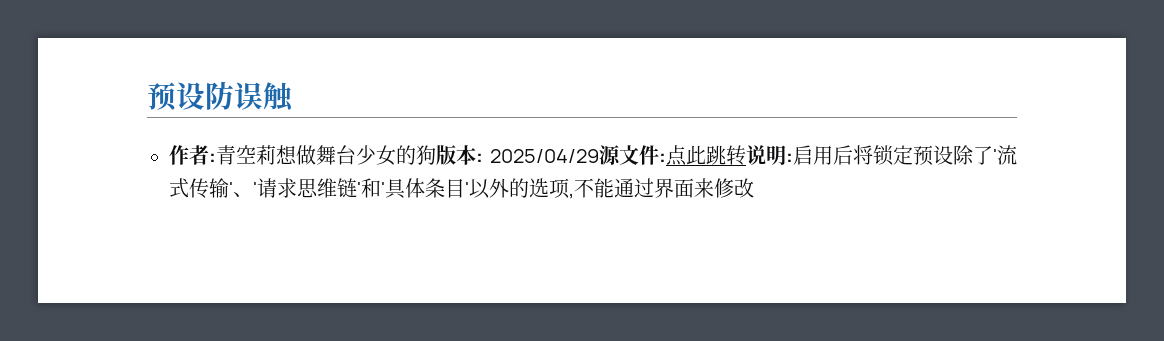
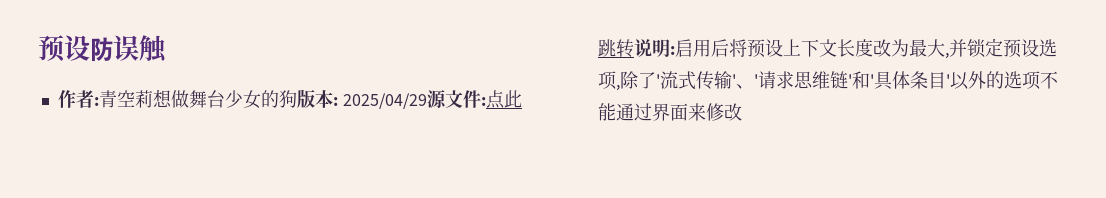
- 作者:青空莉想做舞台少女的狗版本: 2025/04/29源文件:点此跳转说明:启用后将锁定预设除了'流式传输'、'请求思维链'和'具体条目'以外的选项,不能通过界面来修改
+ 作者:青空莉想做舞台少女的狗版本: 2025/04/29源文件:点此跳转说明:启用后将预设上下文长度改为最大,并锁定预设选项,除了'流式传输'、'请求思维链'和'具体条目'以外的选项不能通过界面来修改

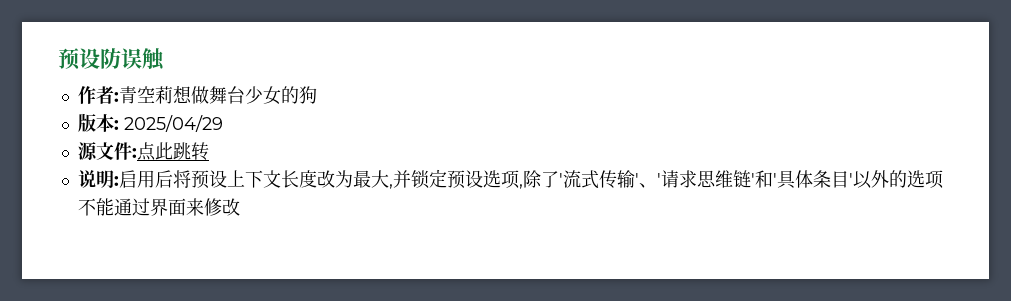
- 作者:青空莉想做舞台少女的狗版本: 2025/04/29源文件:点此跳转说明:启用后将预设上下文长度改为最大,并锁定预设选项,除了'流式传输'、'请求思维链'和'具体条目'以外的选项不能通过界面来修改
+ 作者:青空莉想做舞台少女的狗
+ 版本: 2025/04/29
+ 源文件:点此跳转
+ 说明:启用后将预设上下文长度改为最大,并锁定预设选项,除了'流式传输'、'请求思维链'和'具体条目'以外的选项不能通过界面来修改

